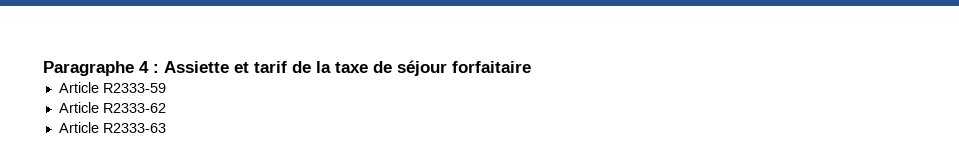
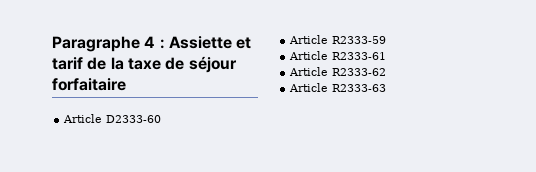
+ Article D2333-60
+ Article R2333-61

